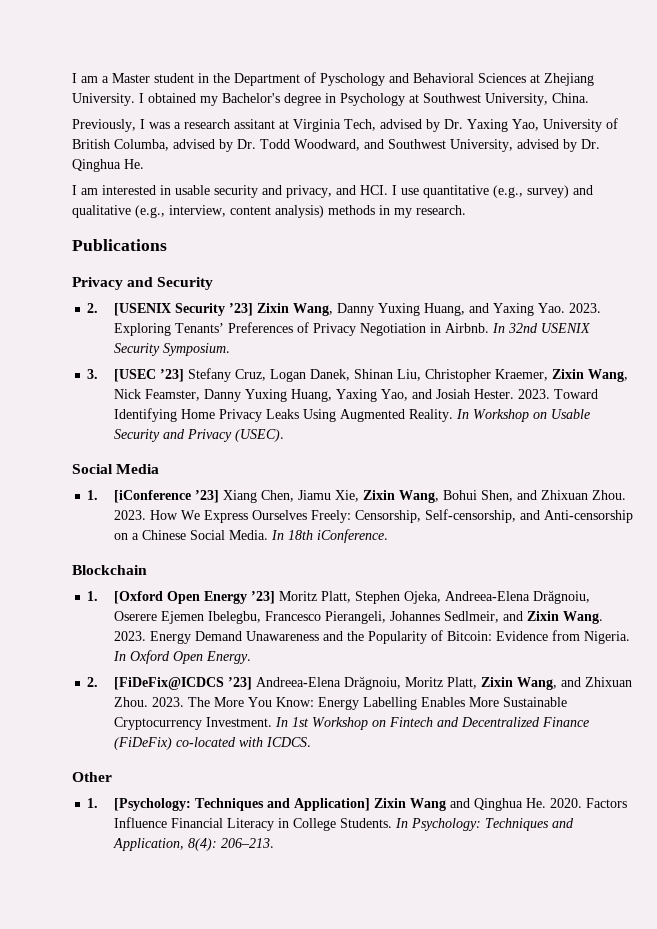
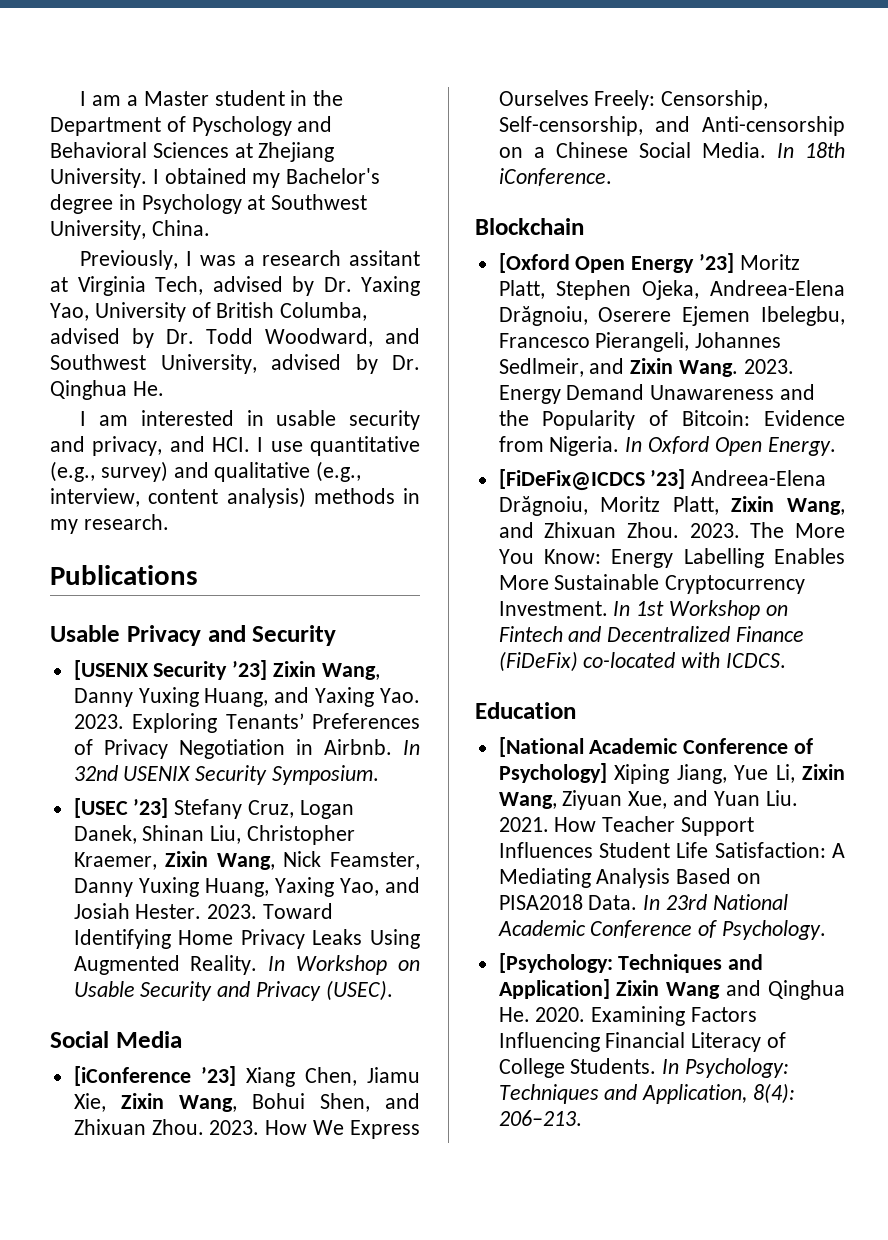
- Privacy and Security
+ Usable Privacy and Security
- 2. [USENIX Security ’23] Zixin Wang, Danny Yuxing Huang, and Yaxing Yao. 2023.
+ [USENIX Security ’23] Zixin Wang, Danny Yuxing Huang, and Yaxing Yao. 2023.
- 3. [USEC ’23] Stefany Cruz, Logan Danek, Shinan Liu, Christopher Kraemer, Zixin Wang, Nick Feamster, Danny Yuxing Huang, Yaxing Yao, and Josiah Hester.
+ [USEC ’23] Stefany Cruz, Logan Danek, Shinan Liu, Christopher Kraemer, Zixin Wang, Nick Feamster, Danny Yuxing Huang, Yaxing Yao, and Josiah Hester.
- 1. [iConference ’23] Xiang Chen, Jiamu Xie, Zixin Wang, Bohui Shen, and Zhixuan Zhou.
+ [iConference ’23] Xiang Chen, Jiamu Xie, Zixin Wang, Bohui Shen, and Zhixuan Zhou.
- 1. [Oxford Open Energy ’23] Moritz Platt, Stephen Ojeka, Andreea-Elena Drăgnoiu, Oserere Ejemen Ibelegbu, Francesco Pierangeli, Johannes Sedlmeir, and Zixin Wang.
+ [Oxford Open Energy ’23] Moritz Platt, Stephen Ojeka, Andreea-Elena Drăgnoiu, Oserere Ejemen Ibelegbu, Francesco Pierangeli, Johannes Sedlmeir, and Zixin Wang.
- 2. [FiDeFix@ICDCS ’23] Andreea-Elena Drăgnoiu, Moritz Platt, Zixin Wang, and Zhixuan Zhou.
+ [FiDeFix@ICDCS ’23] Andreea-Elena Drăgnoiu, Moritz Platt, Zixin Wang, and Zhixuan Zhou.
- Other
- 1. [Psychology: Techniques and Application] Zixin Wang and Qinghua He. 2020.
+ Education
+ [National Academic Conference of Psychology] Xiping Jiang, Yue Li, Zixin Wang, Ziyuan Xue, and Yuan Liu. 2021. How Teacher Support Influences Student Life Satisfaction: A Mediating Analysis Based on PISA2018 Data. In 23rd National Academic Conference of Psychology.
+ [Psychology: Techniques and Application] Zixin Wang and Qinghua He. 2020.
- Factors Influence Financial Literacy in College Students.
+ Examining Factors Influencing Financial Literacy of College Students.

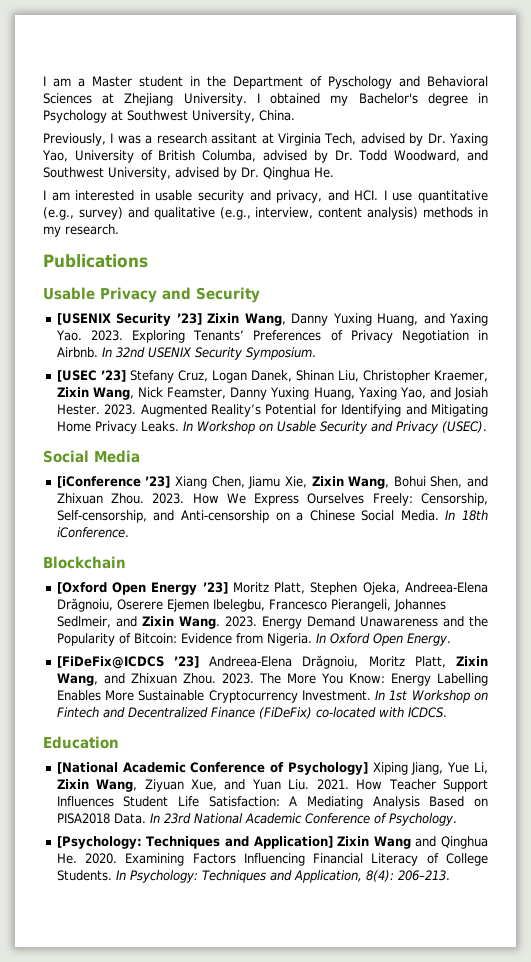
- Toward Identifying Home Privacy Leaks Using Augmented Reality.
+ Augmented Reality’s Potential for Identifying and Mitigating Home Privacy Leaks.

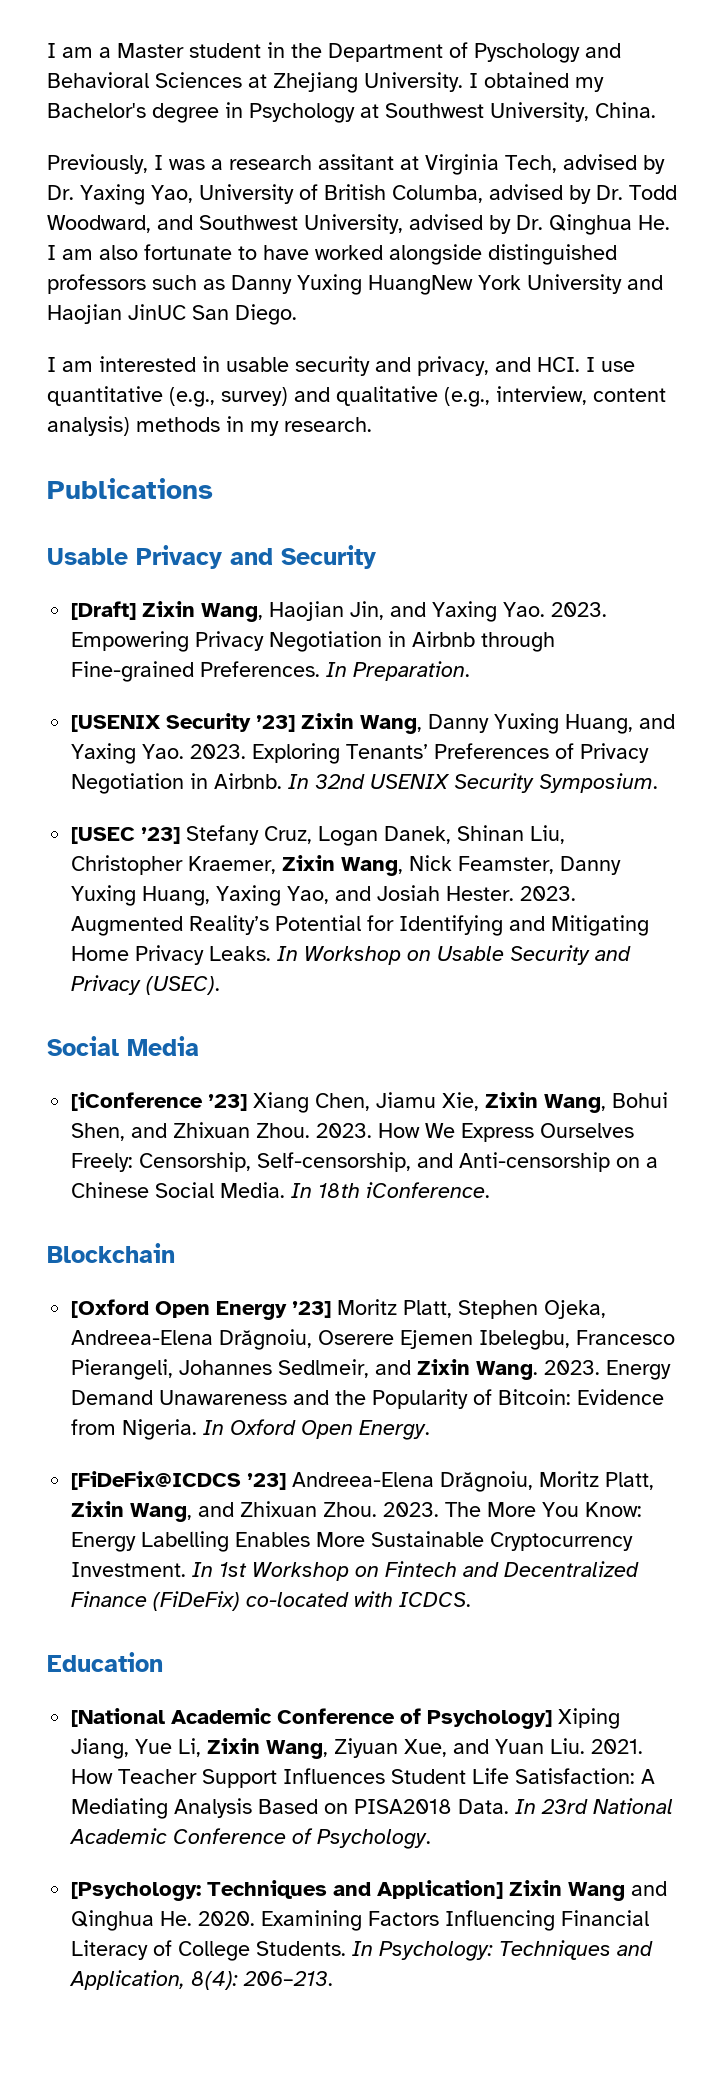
- Previously, I was a research assitant at Virginia Tech, advised by Dr. Yaxing Yao, University of British Columba, advised by Dr. Todd Woodward, and Southwest University, advised by Dr. Qinghua He.
+ Previously, I was a research assitant at Virginia Tech, advised by Dr. Yaxing Yao, University of British Columba, advised by Dr. Todd Woodward, and Southwest University, advised by Dr. Qinghua He. I am also fortunate to have worked alongside distinguished professors such as Danny Yuxing HuangNew York University and Haojian JinUC San Diego.
+ [Draft] Zixin Wang, Haojian Jin, and Yaxing Yao. 2023. Empowering Privacy Negotiation in Airbnb through Fine-grained Preferences. In Preparation.

